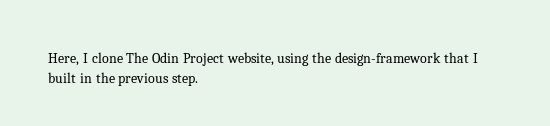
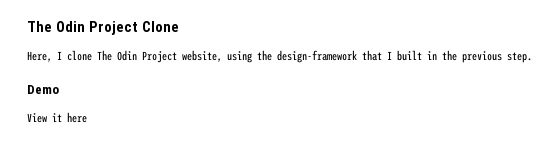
+ The Odin Project Clone
+ Demo
+ View it here

